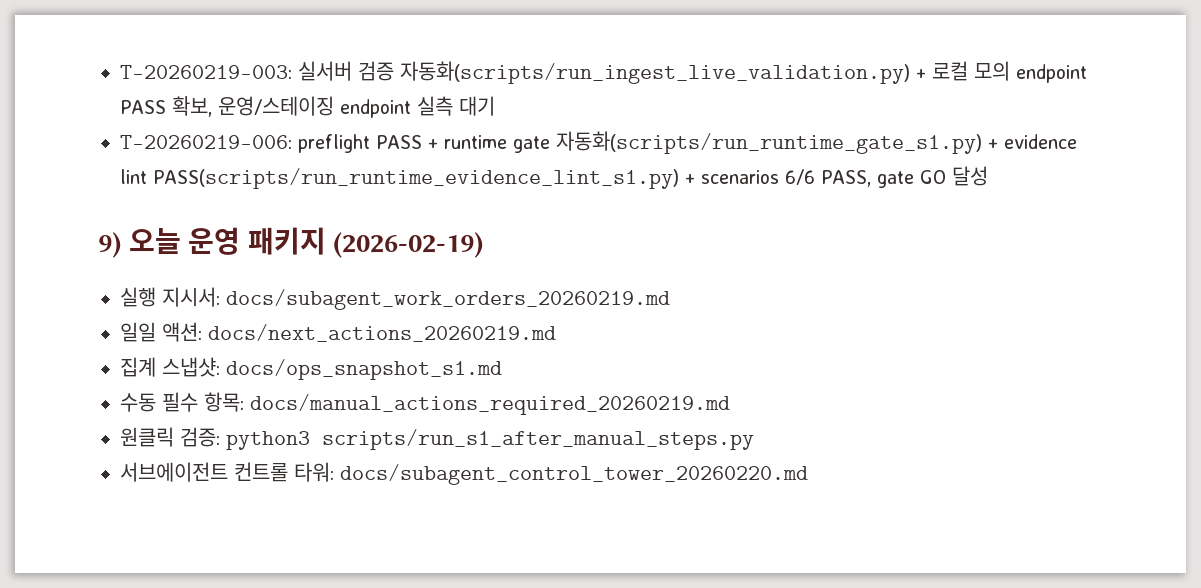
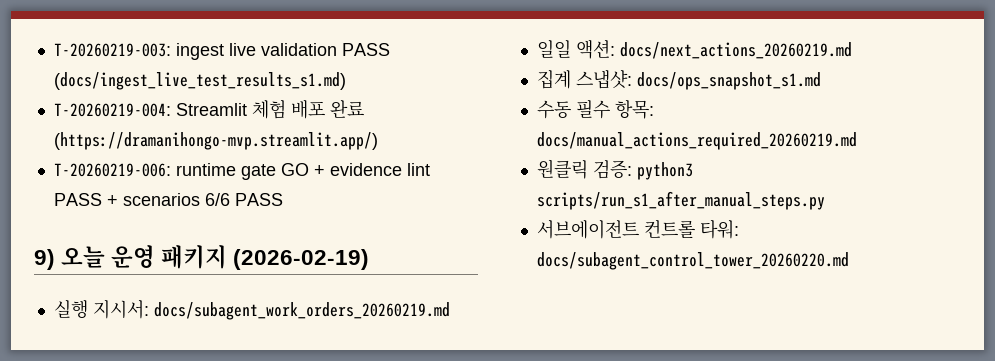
- T-20260219-003: 실서버 검증 자동화(scripts/run_ingest_live_validation.py) + 로컬 모의 endpoint PASS 확보, 운영/스테이징 endpoint 실측 대기
- T-20260219-006: preflight PASS + runtime gate 자동화(scripts/run_runtime_gate_s1.py) + evidence lint PASS(scripts/run_runtime_evidence_lint_s1.py) + scenarios 6/6 PASS, gate GO 달성
+ T-20260219-003: ingest live validation PASS (docs/ingest_live_test_results_s1.md)
+ T-20260219-004: Streamlit 체험 배포 완료 (https://dramanihongo-mvp.streamlit.app/)
+ T-20260219-006: runtime gate GO + evidence lint PASS + scenarios 6/6 PASS

